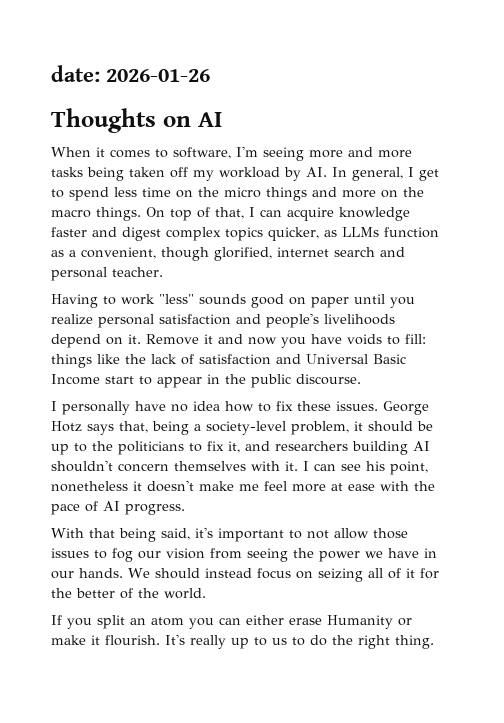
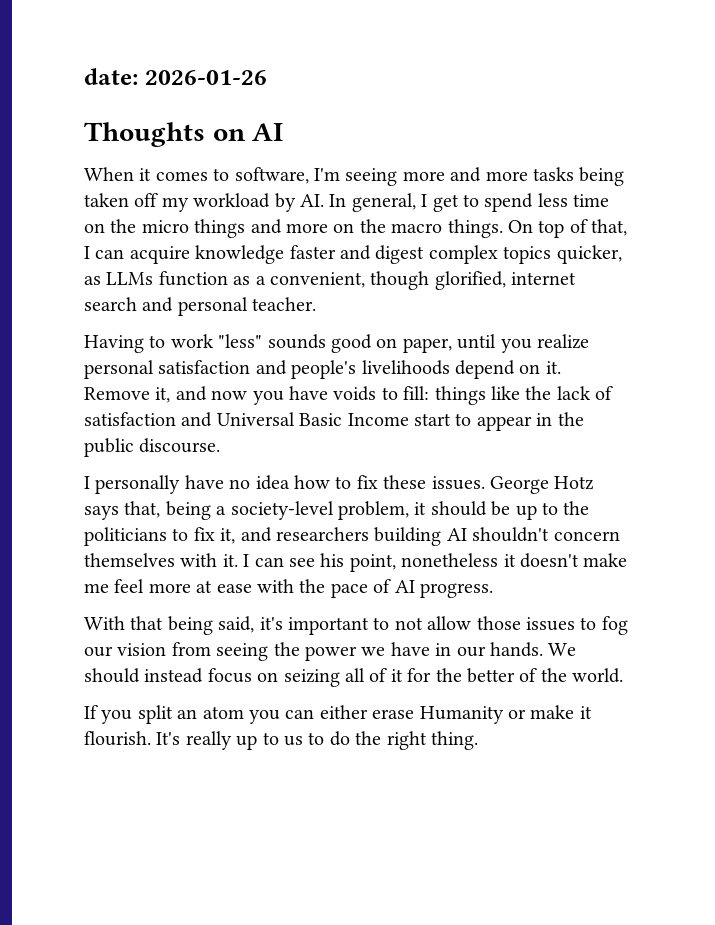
- Having to work "less" sounds good on paper until you realize personal satisfaction and people's livelihoods depend on it.
+ Having to work "less" sounds good on paper, until you realize personal satisfaction and people's livelihoods depend on it.
- Remove it and now you have voids to fill: things like the lack of satisfaction and Universal Basic Income start to appear in the public discourse.
+ Remove it, and now you have voids to fill: things like the lack of satisfaction and Universal Basic Income start to appear in the public discourse.

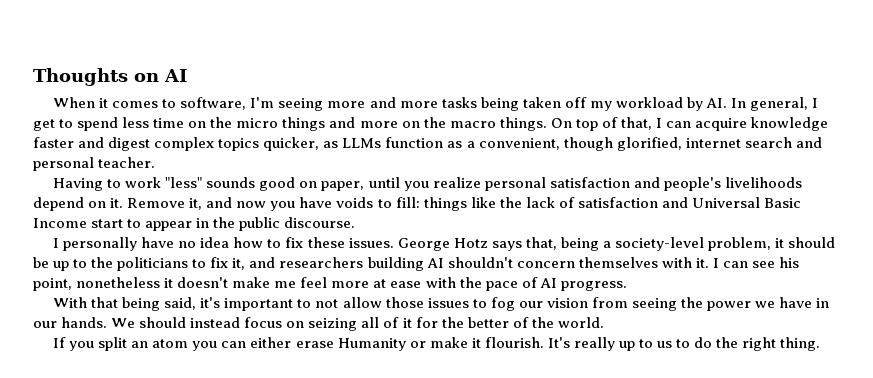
- date: 2026-01-26

